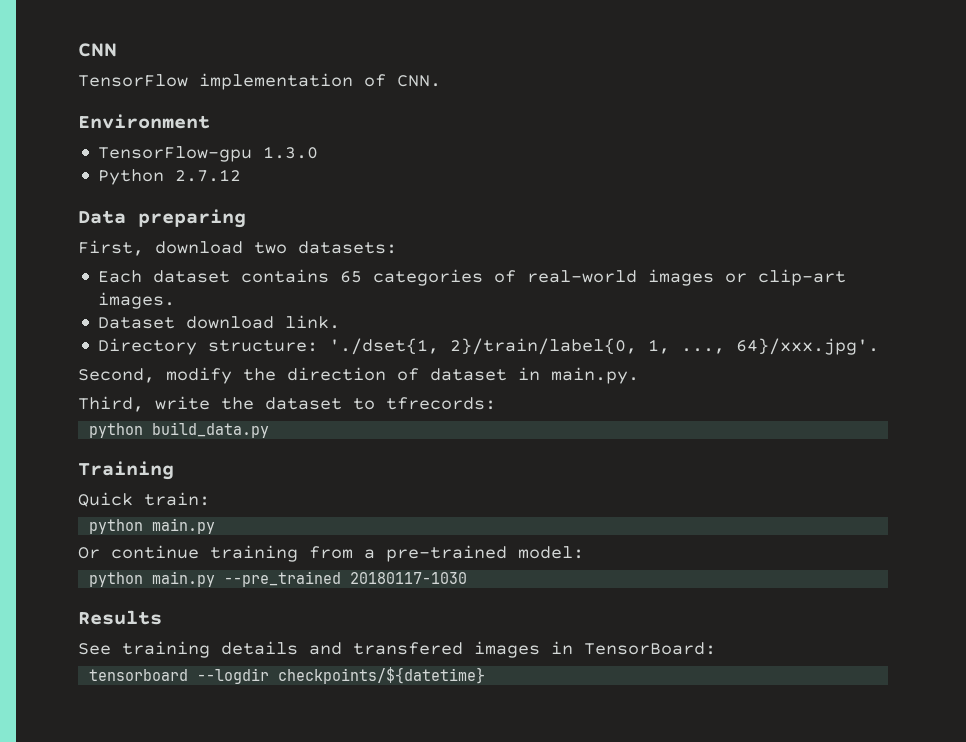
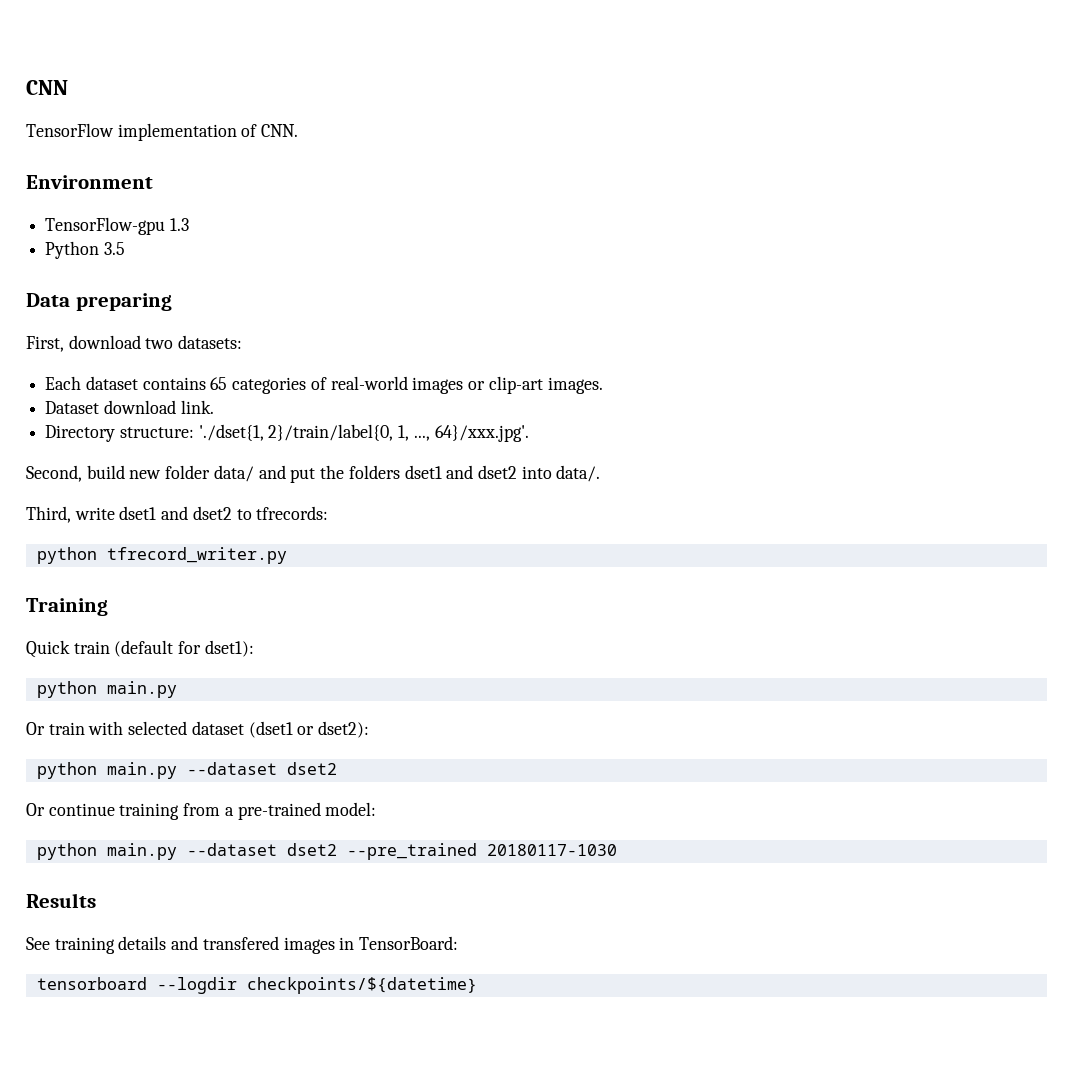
- TensorFlow-gpu 1.3.0
+ TensorFlow-gpu 1.3
- Python 2.7.12
+ Python 3.5
- Second, modify the direction of dataset in main.py.
+ Second, build new folder data/ and put the folders dset1 and dset2 into data/.
- Third, write the dataset to tfrecords:
+ Third, write dset1 and dset2 to tfrecords:
- python build_data.py
+ python tfrecord_writer.py
- Quick train:
+ Quick train (default for dset1):
  python main.py
+ Or train with selected dataset (dset1 or dset2):
+ python main.py --dataset dset2
- python main.py --pre_trained 20180117-1030
+ python main.py --dataset dset2 --pre_trained 20180117-1030

